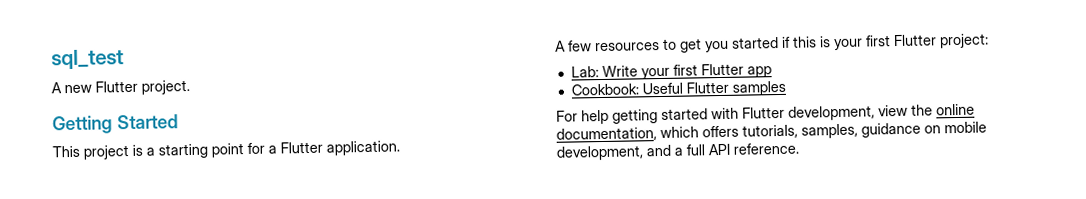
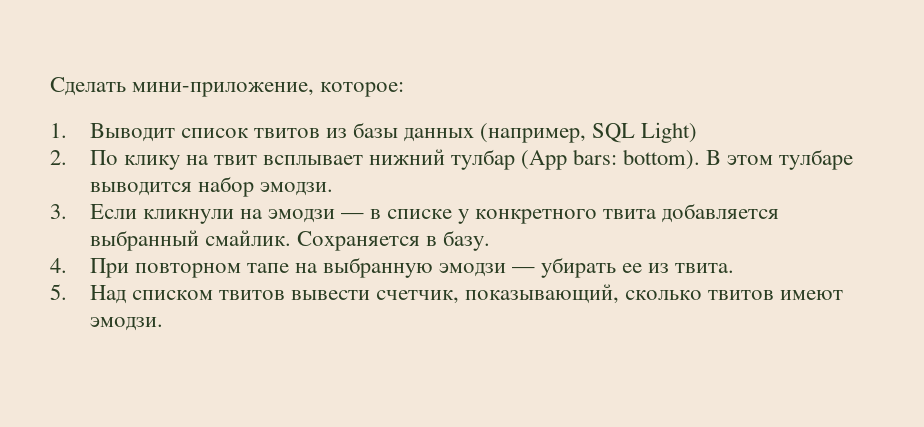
- sql_test
- A new Flutter project.
- Getting Started
- This project is a starting point for a Flutter application.
- A few resources to get you started if this is your first Flutter project:
- Lab: Write your first Flutter app
- Cookbook: Useful Flutter samples
- For help getting started with Flutter development, view the online documentation, which offers tutorials, samples, guidance on mobile development, and a full API reference.
+ Сделать мини-приложение, которое:
+ 1. Выводит список твитов из базы данных (например, SQL Light)
+ 2. По клику на твит всплывает нижний тулбар (App bars: bottom). В этом тулбаре выводится набор эмодзи.
+ 3. Если кликнули на эмодзи — в списке у конкретного твита добавляется выбранный смайлик. Сохраняется в базу.
+ 4. При повторном тапе на выбранную эмодзи — убирать ее из твита.
+ 5. Над списком твитов вывести счетчик, показывающий, сколько твитов имеют эмодзи.

